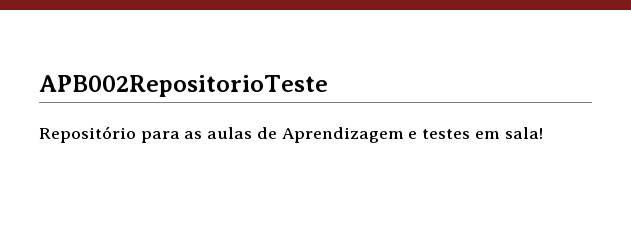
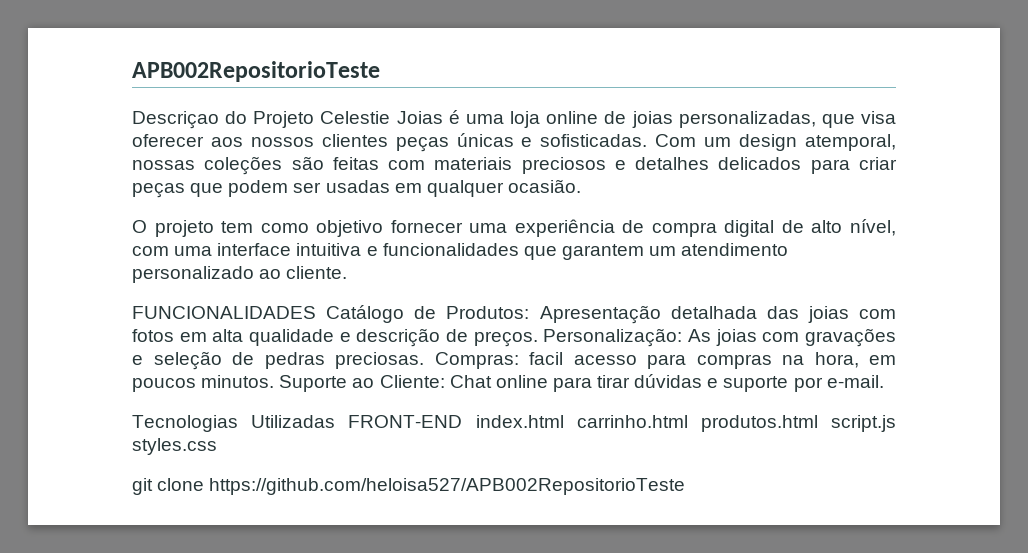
- Repositório para as aulas de Aprendizagem e testes em sala!
+ Descriçao do Projeto Celestie Joias é uma loja online de joias personalizadas, que visa oferecer aos nossos clientes peças únicas e sofisticadas. Com um design atemporal, nossas coleções são feitas com materiais preciosos e detalhes delicados para criar peças que podem ser usadas em qualquer ocasião.
+ O projeto tem como objetivo fornecer uma experiência de compra digital de alto nível, com uma interface intuitiva e funcionalidades que garantem um atendimento personalizado ao cliente.
+ FUNCIONALIDADES Catálogo de Produtos: Apresentação detalhada das joias com fotos em alta qualidade e descrição de preços. Personalização: As joias com gravações e seleção de pedras preciosas. Compras: facil acesso para compras na hora, em poucos minutos. Suporte ao Cliente: Chat online para tirar dúvidas e suporte por e-mail.
+ Tecnologias Utilizadas FRONT-END index.html carrinho.html produtos.html script.js styles.css
+ git clone https://github.com/heloisa527/APB002RepositorioTeste

